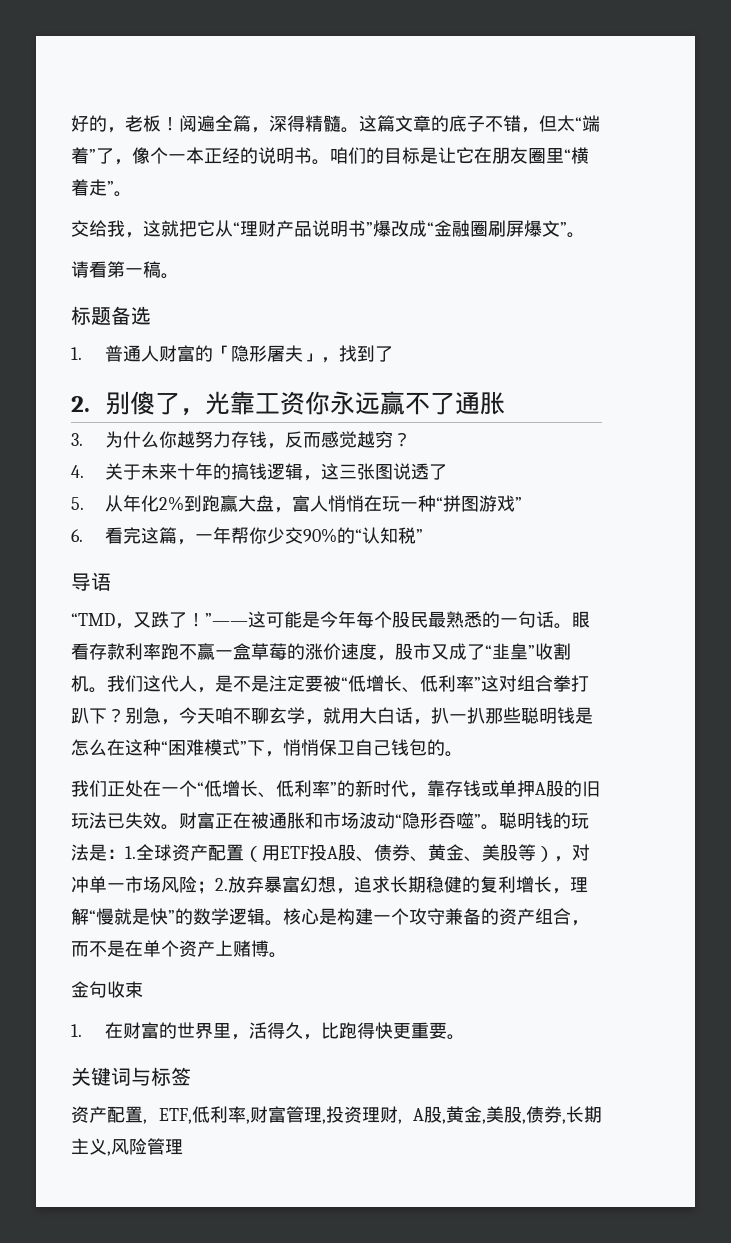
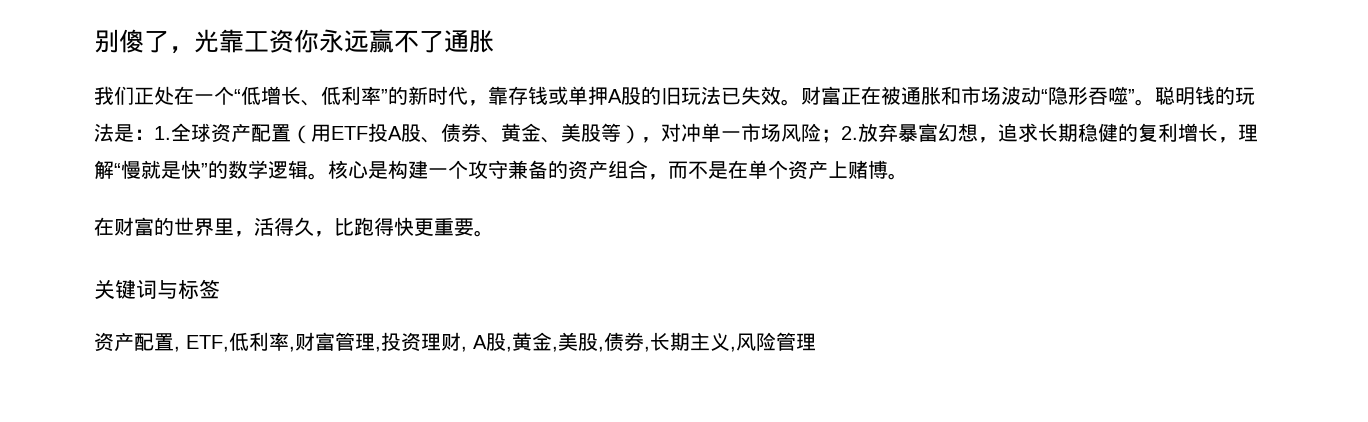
- 好的，老板！阅遍全篇，深得精髓。这篇文章的底子不错，但太“端着”了，像个一本正经的说明书。咱们的目标是让它在朋友圈里“横着走”。
- 交给我，这就把它从“理财产品说明书”爆改成“金融圈刷屏爆文”。
- 请看第一稿。
- 标题备选
- 1.普通人财富的「隐形屠夫」，找到了
- 2.别傻了，光靠工资你永远赢不了通胀
+ 别傻了，光靠工资你永远赢不了通胀
- 3.为什么你越努力存钱，反而感觉越穷？
- 4.关于未来十年的搞钱逻辑，这三张图说透了
- 5.从年化2%到跑赢大盘，富人悄悄在玩一种“拼图游戏”
- 6.看完这篇，一年帮你少交90%的“认知税”
- 导语
- “TMD，又跌了！”——这可能是今年每个股民最熟悉的一句话。眼看存款利率跑不赢一盒草莓的涨价速度，股市又成了“韭皇”收割机。我们这代人，是不是注定要被“低增长、低利率”这对组合拳打趴下？别急，今天咱不聊玄学，就用大白话，扒一扒那些聪明钱是怎么在这种“困难模式”下，悄悄保卫自己钱包的。
- 金句收束
- 1.在财富的世界里，活得久，比跑得快更重要。
+ 在财富的世界里，活得久，比跑得快更重要。

